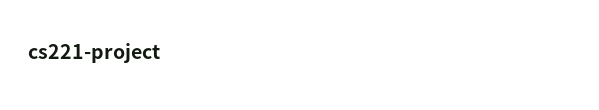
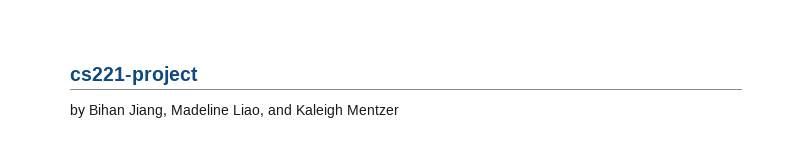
+ by Bihan Jiang, Madeline Liao, and Kaleigh Mentzer

